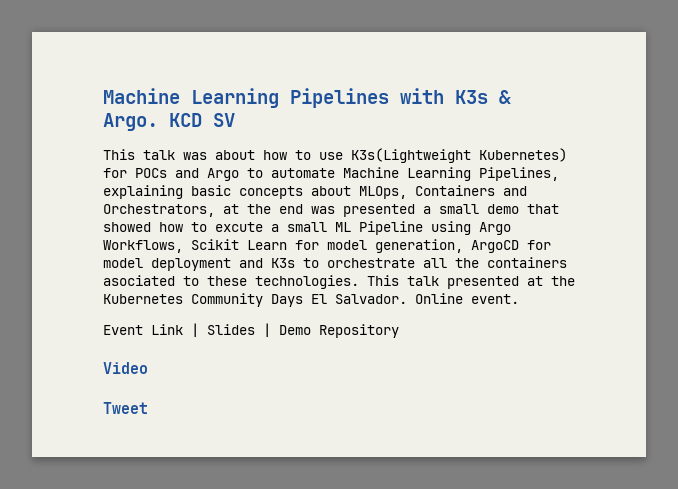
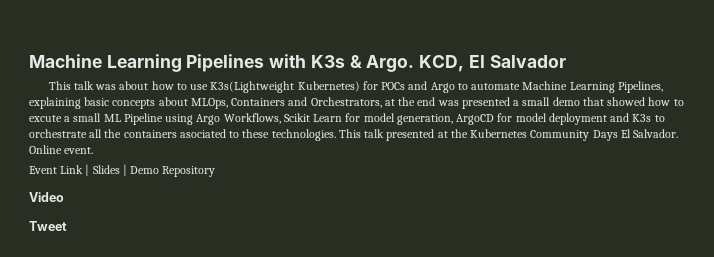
- KCD SV
+ KCD, El Salvador

